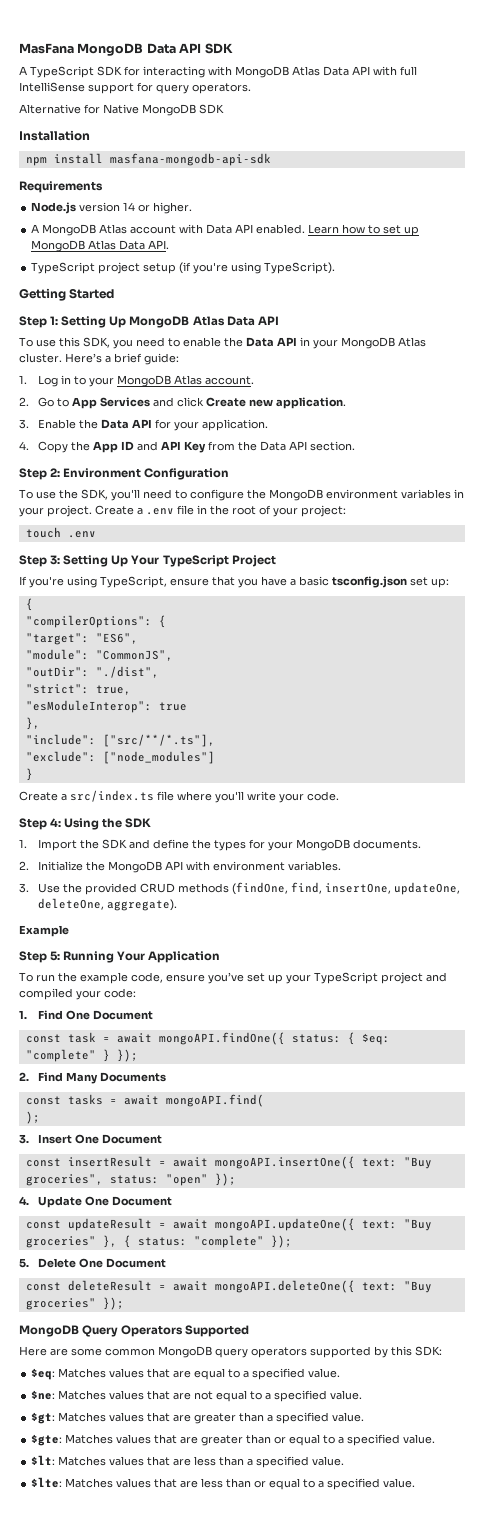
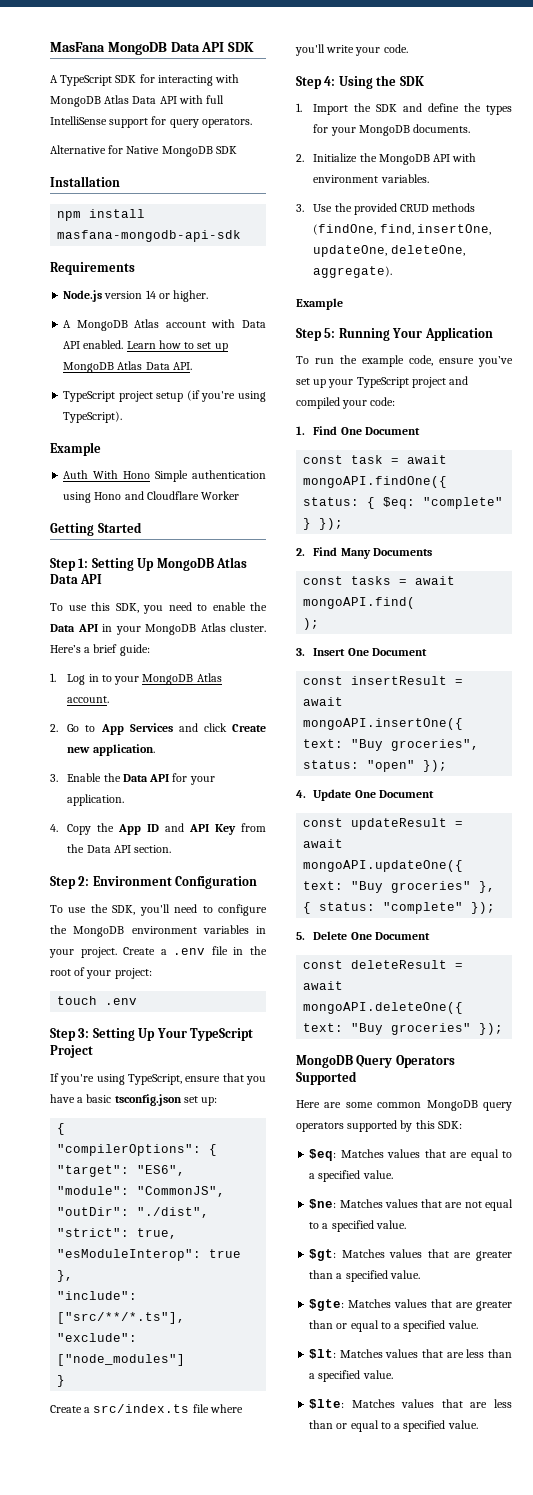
  TypeScript project setup (if you're using TypeScript).
+ Example
+ Auth With Hono Simple authentication using Hono and Cloudflare Worker

